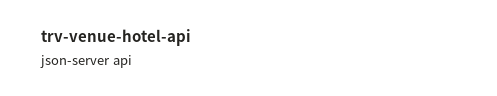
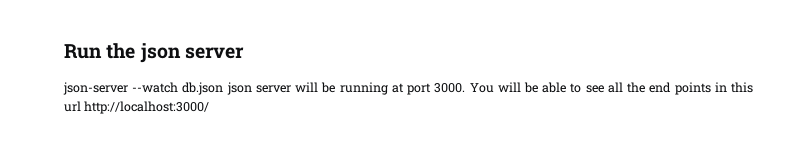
- trv-venue-hotel-api
- json-server api
+ Run the json server
+ json-server --watch db.json json server will be running at port 3000. You will be able to see all the end points in this url http://localhost:3000/

